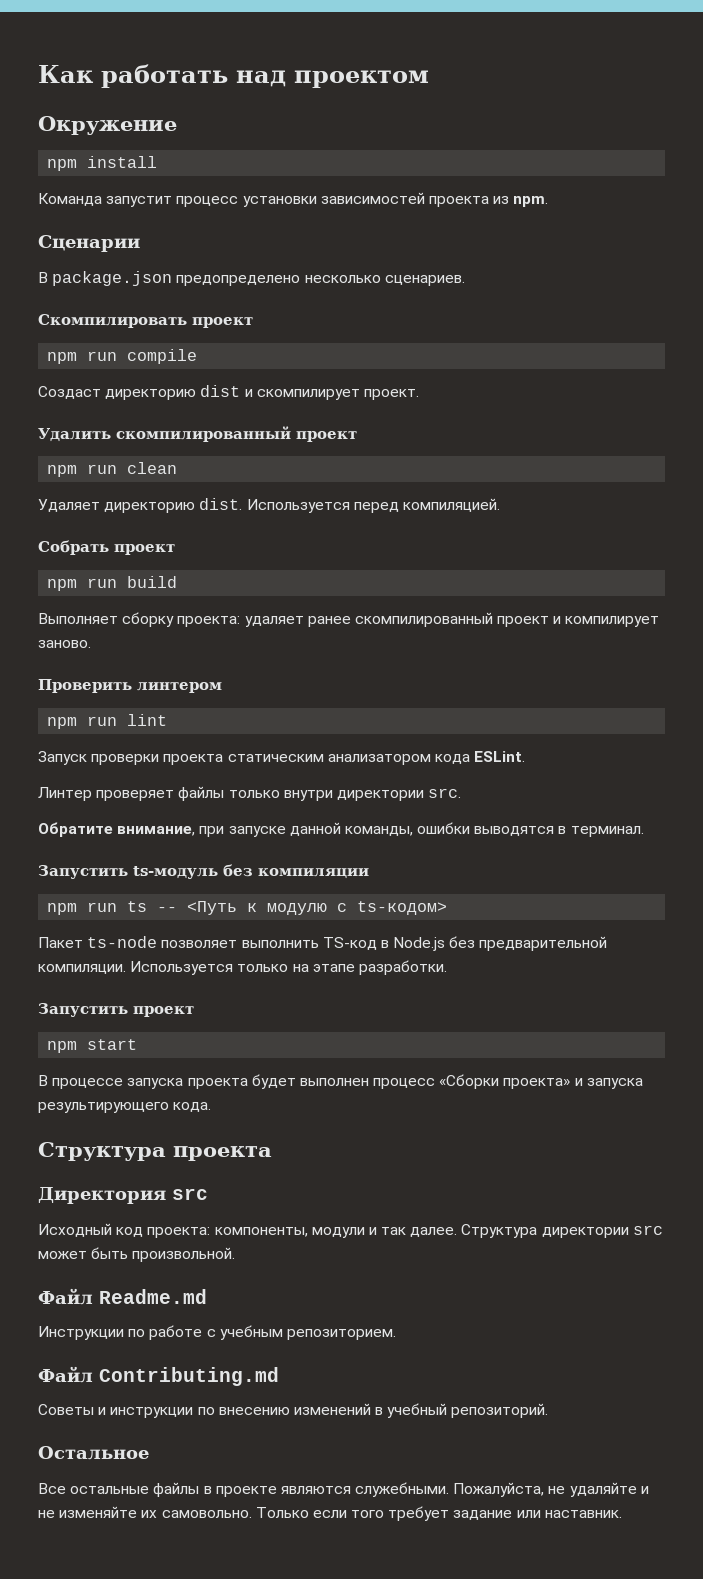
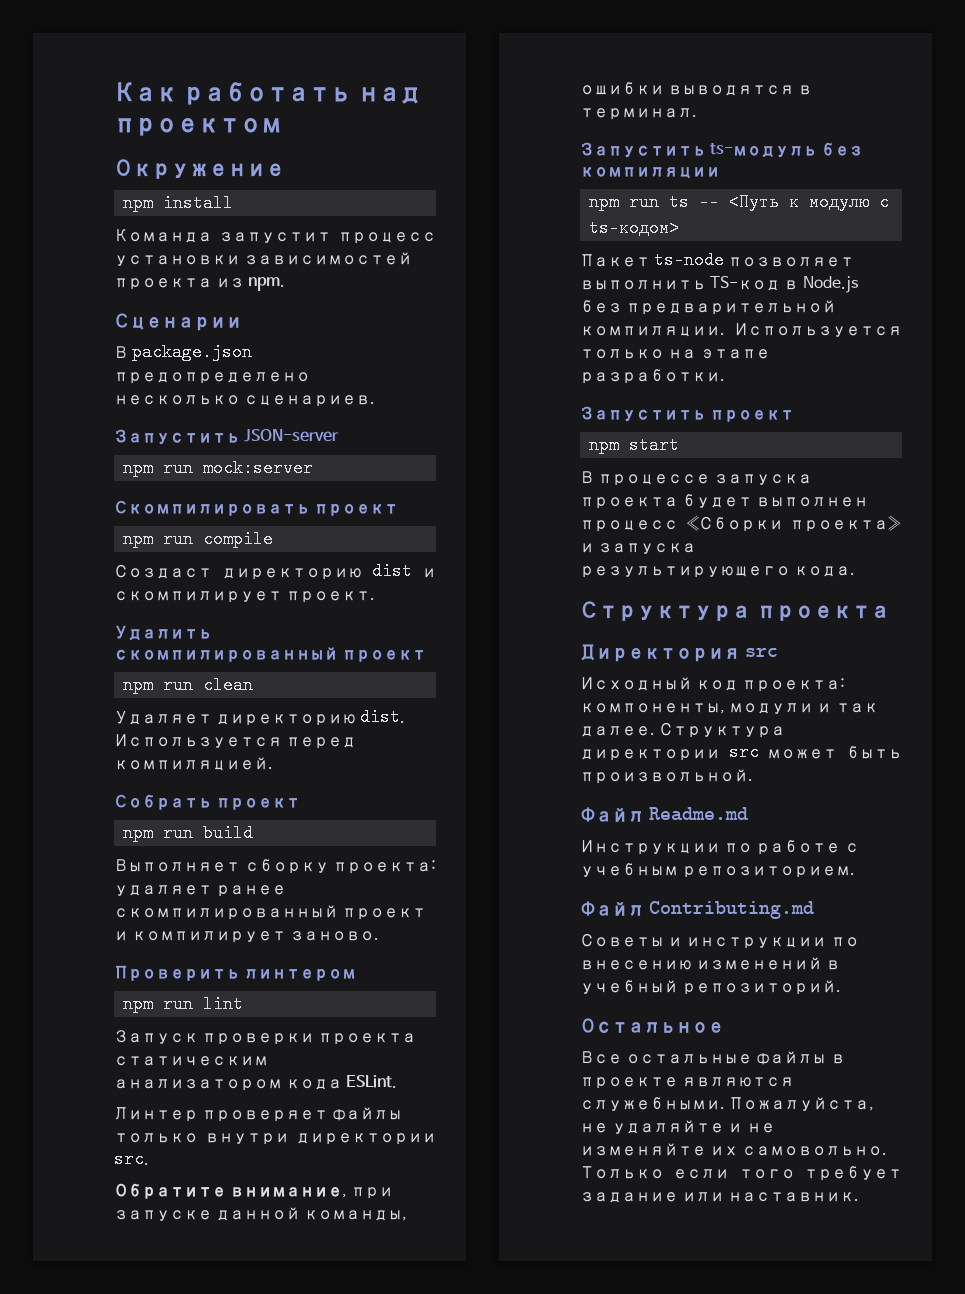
+ Запустить JSON-server
+ npm run mock:server

